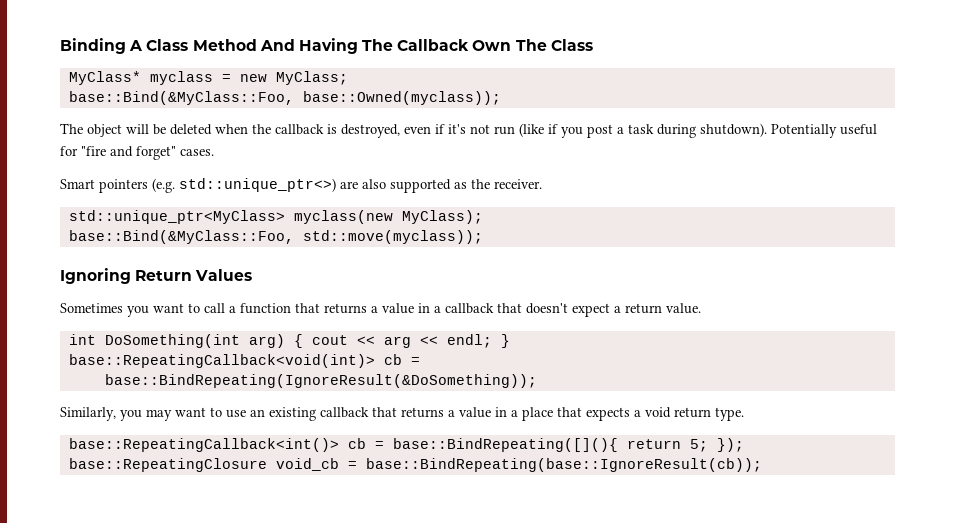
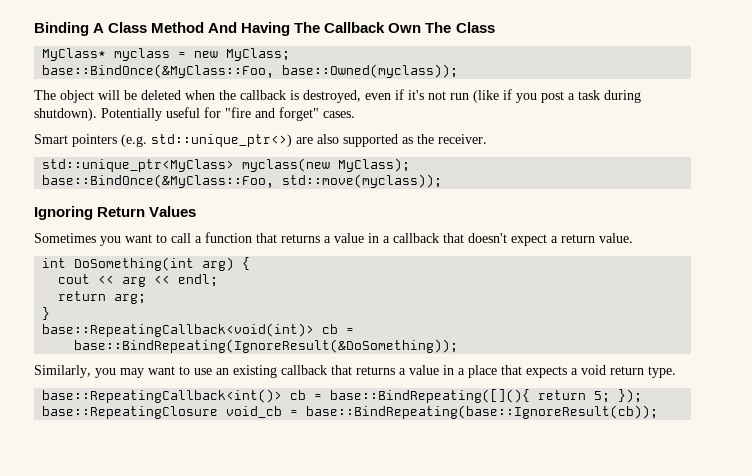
- base::Bind(&MyClass::Foo, base::Owned(myclass));
+ base::BindOnce(&MyClass::Foo, base::Owned(myclass));
- base::Bind(&MyClass::Foo, std::move(myclass));
+ base::BindOnce(&MyClass::Foo, std::move(myclass));
- int DoSomething(int arg) { cout << arg << endl; }
+ int DoSomething(int arg) {
+ cout << arg << endl;
+ return arg;
+ }

